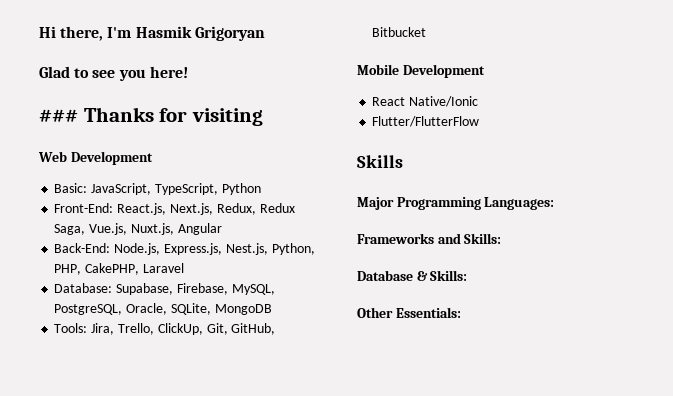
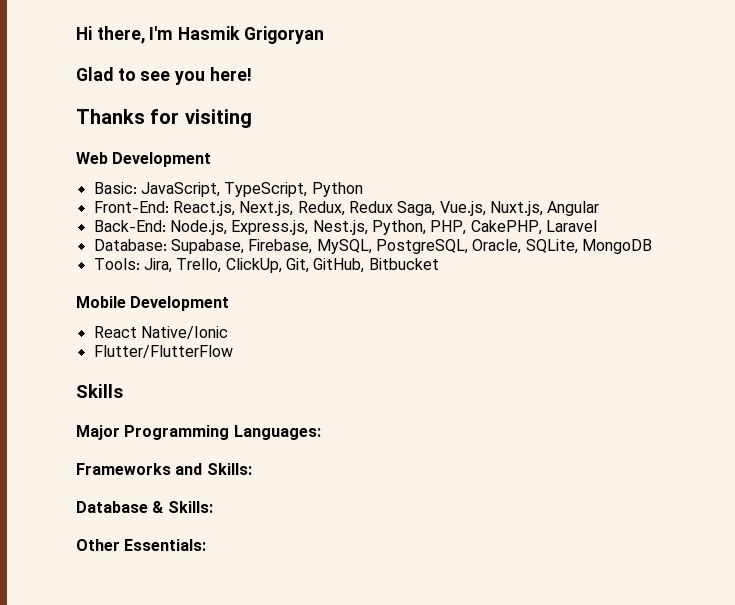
- ### Thanks for visiting
+ Thanks for visiting

